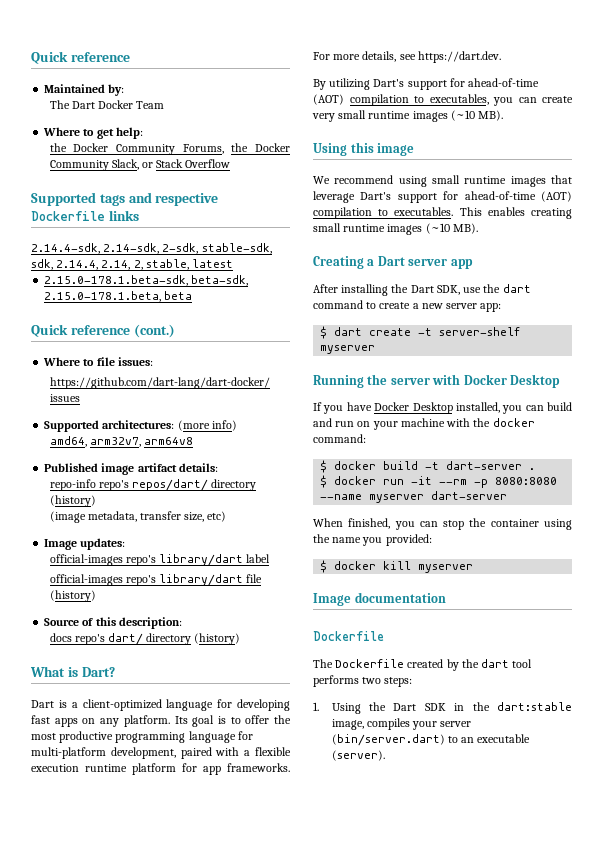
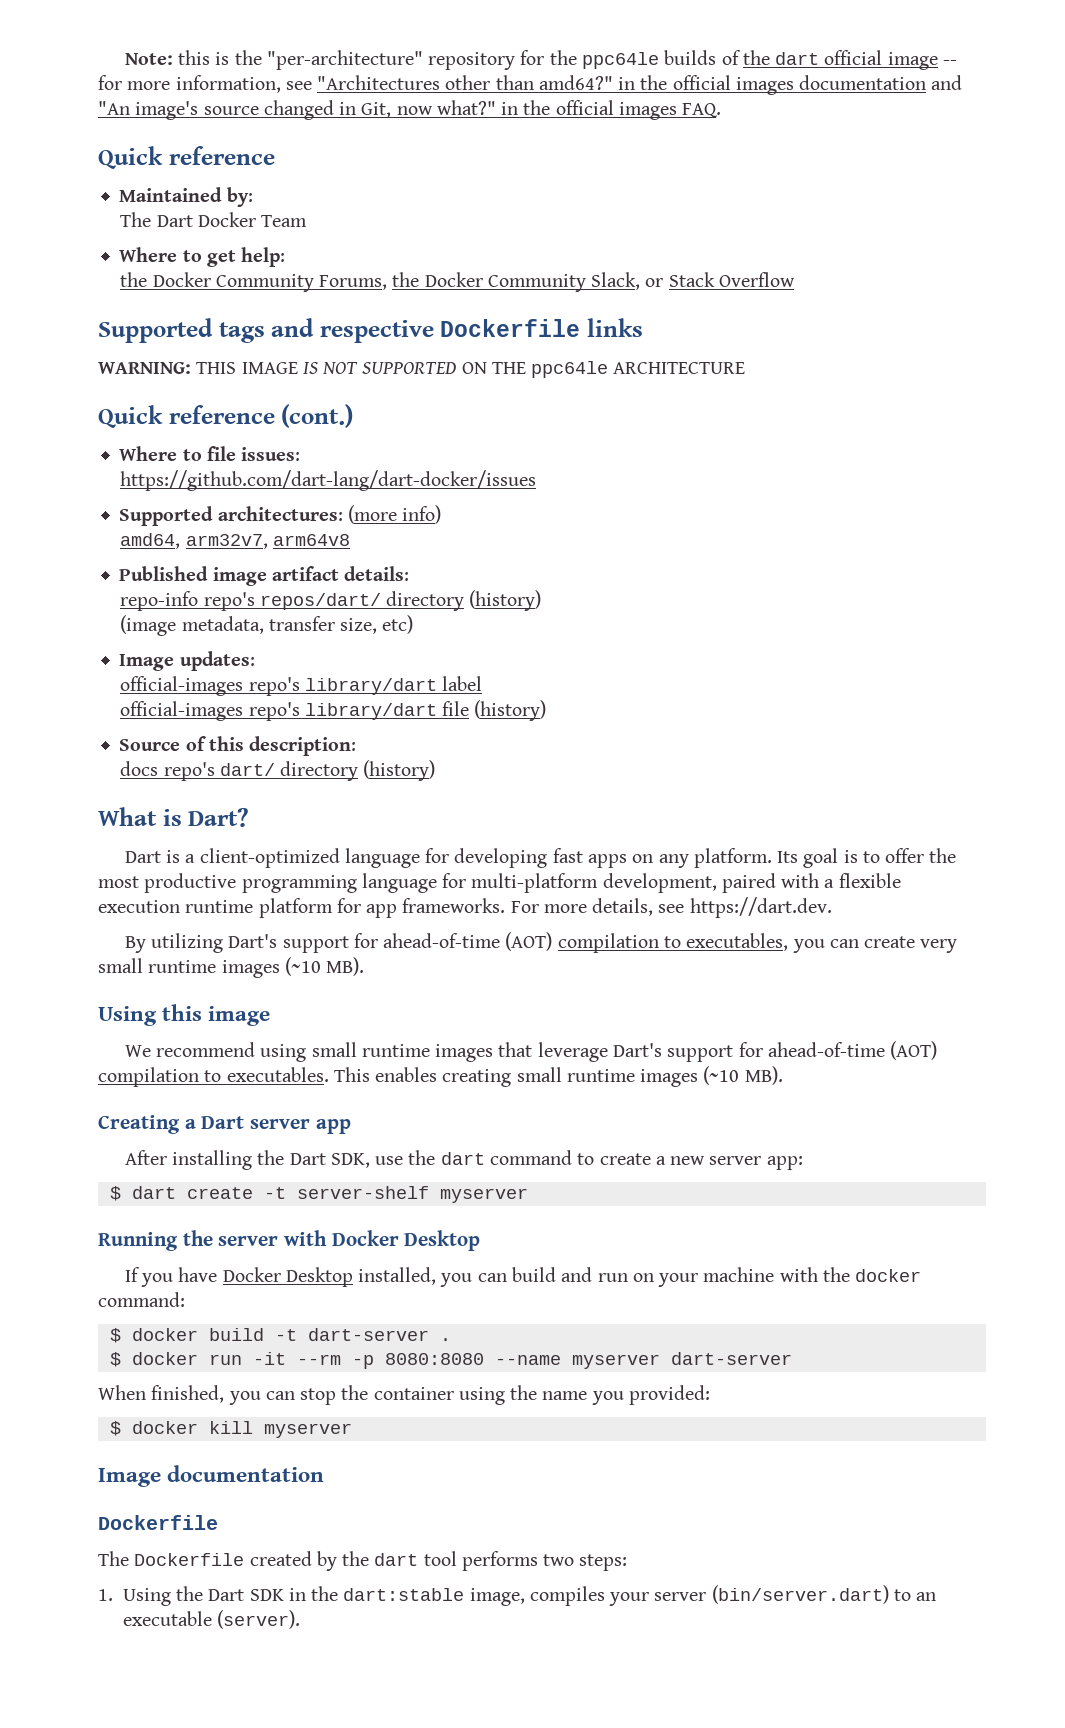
+ Note: this is the "per-architecture" repository for the ppc64le builds of the dart official image -- for more information, see "Architectures other than amd64?" in the official images documentation and "An image's source changed in Git, now what?" in the official images FAQ.
- 2.14.4-sdk, 2.14-sdk, 2-sdk, stable-sdk, sdk, 2.14.4, 2.14, 2, stable, latest
- 2.15.0-178.1.beta-sdk, beta-sdk, 2.15.0-178.1.beta, beta
+ WARNING: THIS IMAGE IS NOT SUPPORTED ON THE ppc64le ARCHITECTURE

